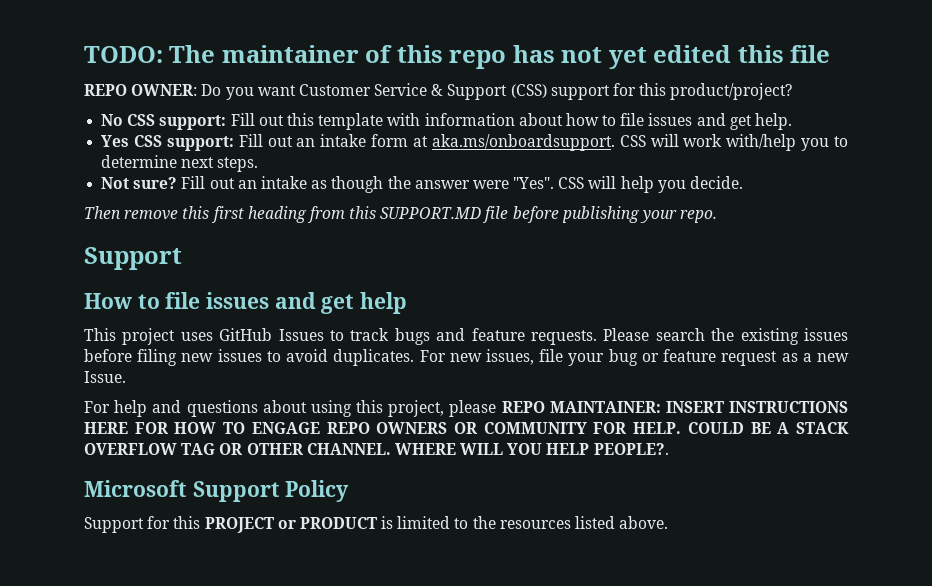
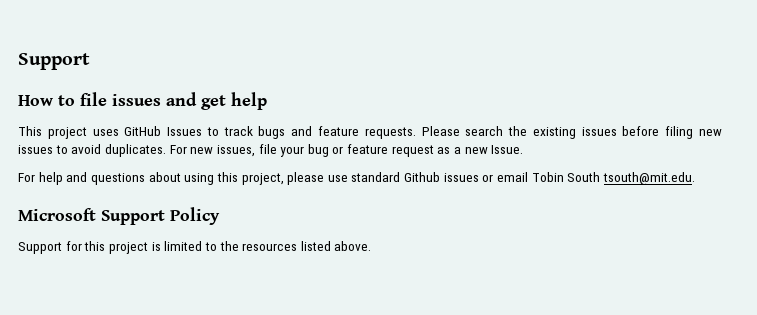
- TODO: The maintainer of this repo has not yet edited this file
- REPO OWNER: Do you want Customer Service & Support (CSS) support for this product/project?
- No CSS support: Fill out this template with information about how to file issues and get help.
- Yes CSS support: Fill out an intake form at aka.ms/onboardsupport. CSS will work with/help you to determine next steps.
- Not sure? Fill out an intake as though the answer were "Yes". CSS will help you decide.
- Then remove this first heading from this SUPPORT.MD file before publishing your repo.
- For help and questions about using this project, please REPO MAINTAINER: INSERT INSTRUCTIONS HERE FOR HOW TO ENGAGE REPO OWNERS OR COMMUNITY FOR HELP. COULD BE A STACK OVERFLOW TAG OR OTHER CHANNEL. WHERE WILL YOU HELP PEOPLE?.
+ For help and questions about using this project, please use standard Github issues or email Tobin South tsouth@mit.edu.
- Support for this PROJECT or PRODUCT is limited to the resources listed above.
+ Support for this project is limited to the resources listed above.

